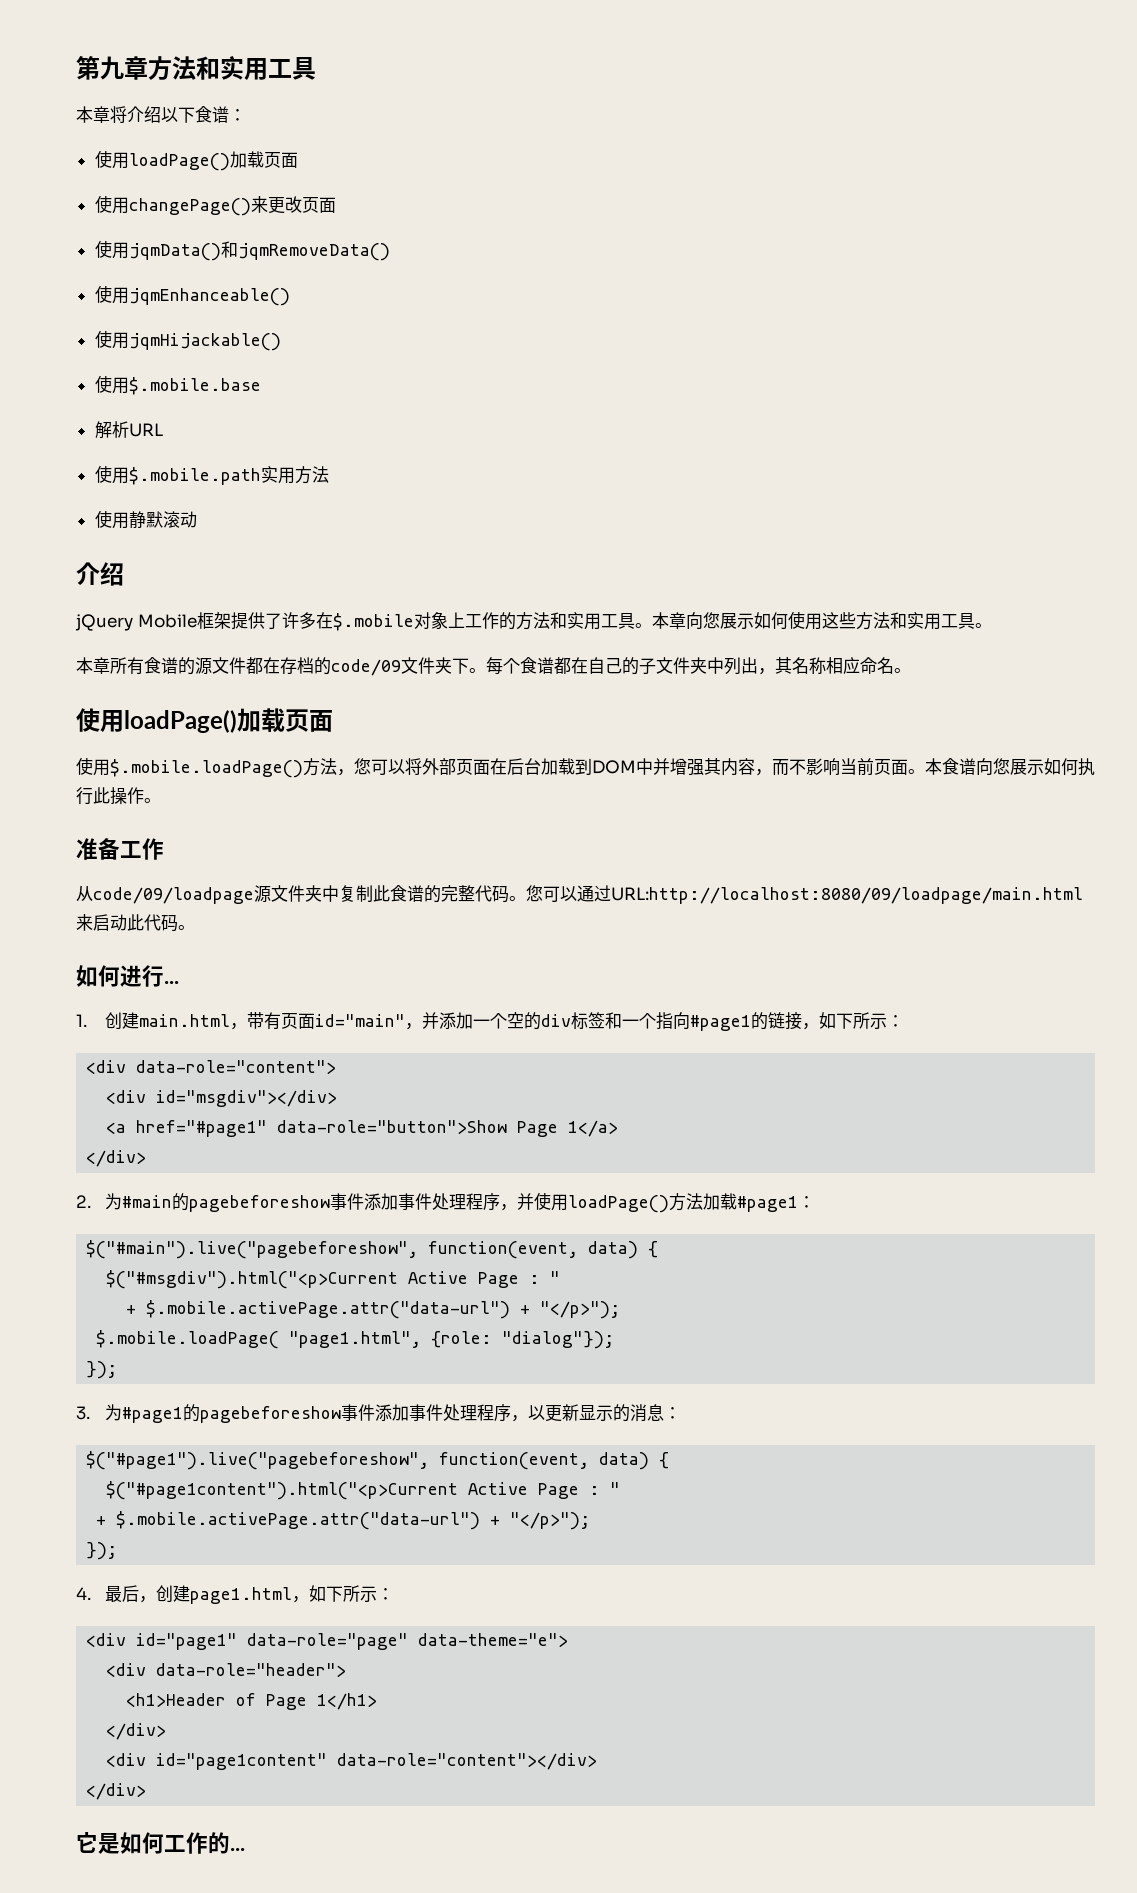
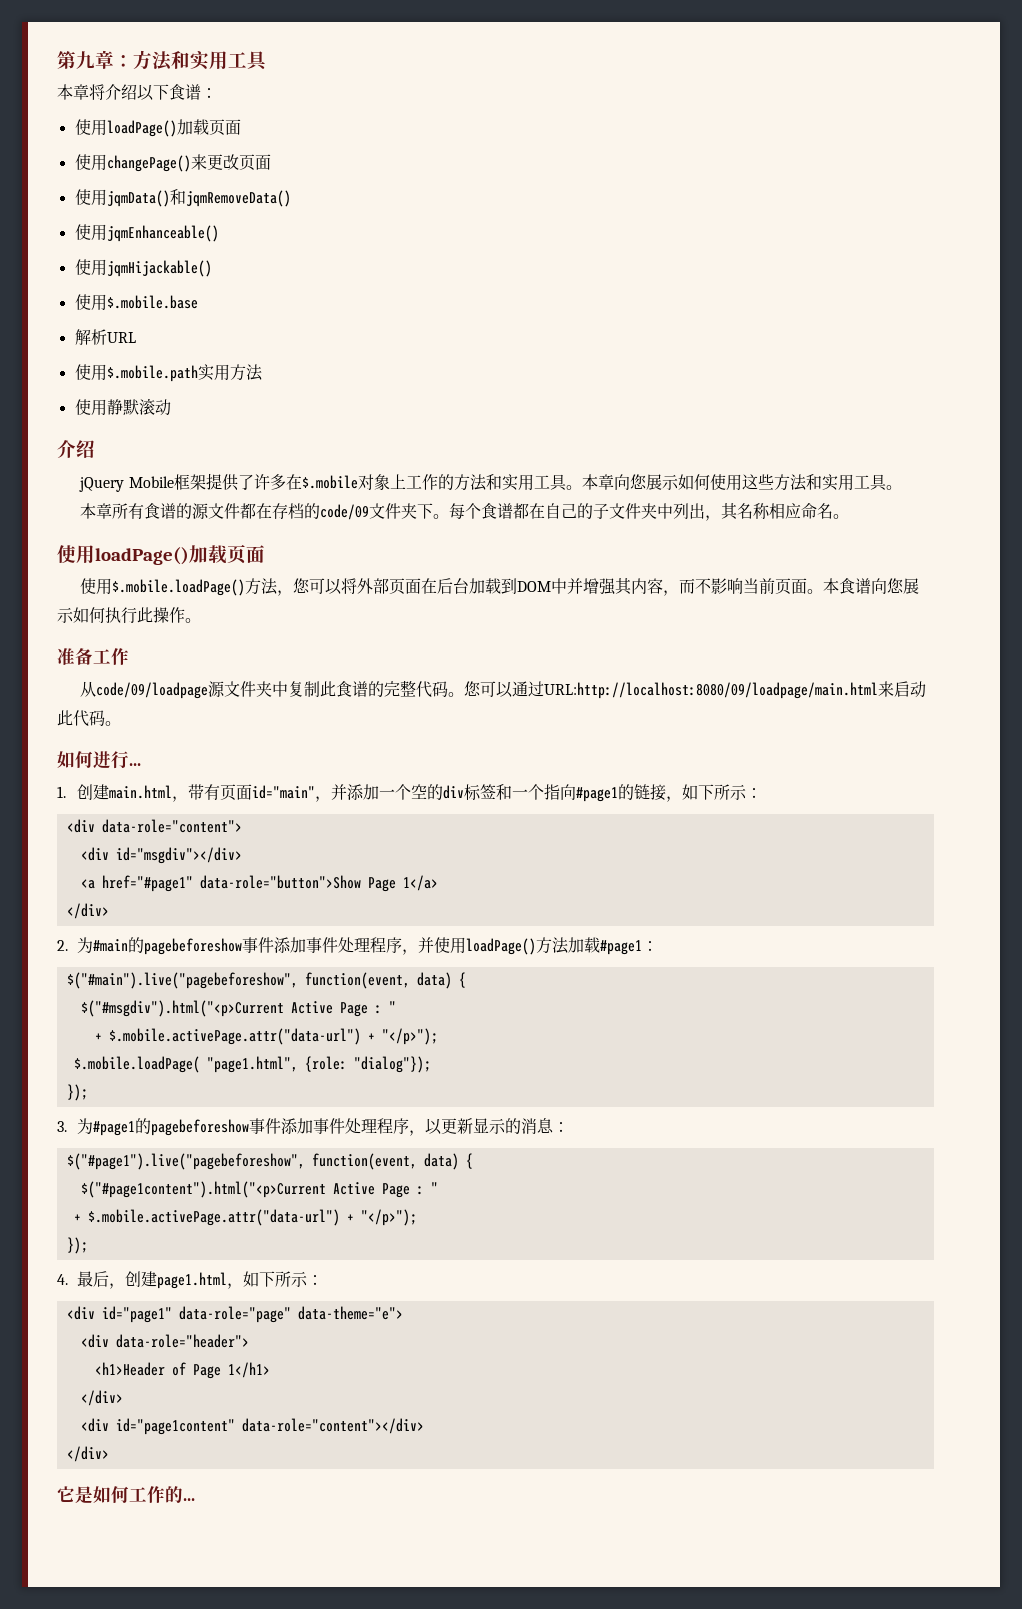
- 第九章方法和实用工具
+ 第九章：方法和实用工具

